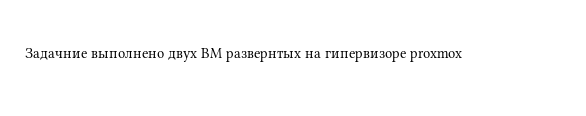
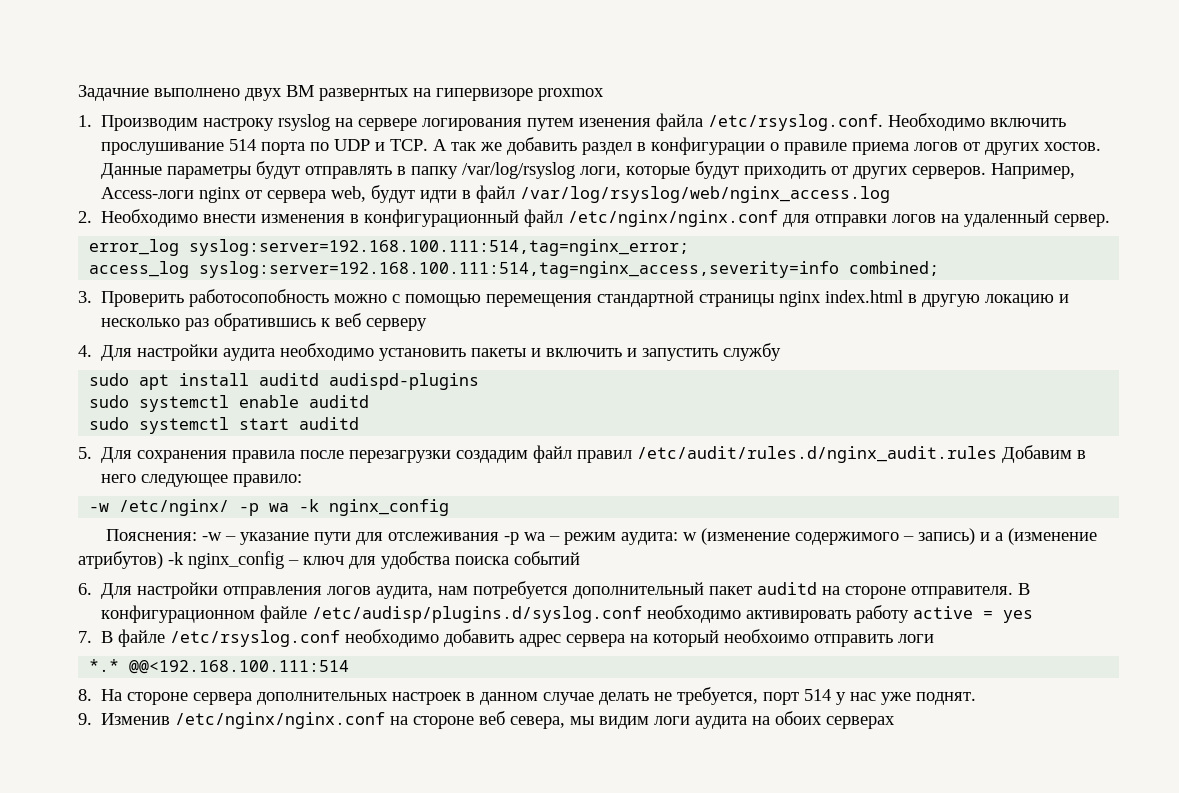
+ 1. Производим настроку rsyslog на сервере логирования путем изенения файла /etc/rsyslog.conf. Необходимо включить прослушивание 514 порта по UDP и TCP. А так же добавить раздел в конфигурации о правиле приема логов от других хостов. Данные параметры будут отправлять в папку /var/log/rsyslog логи, которые будут приходить от других серверов. Например, Access-логи nginx от сервера web, будут идти в файл /var/log/rsyslog/web/nginx_access.log
+ 2. Необходимо внести изменения в конфигурационный файл /etc/nginx/nginx.conf для отправки логов на удаленный сервер.
+ error_log syslog:server=192.168.100.111:514,tag=nginx_error;
+ access_log syslog:server=192.168.100.111:514,tag=nginx_access,severity=info combined;
+ 3. Проверить работосопобность можно с помощью перемещения стандартной страницы nginx index.html в другую локацию и несколько раз обратившись к веб серверу
+ 4. Для настройки аудита необходимо установить пакеты и включить и запустить службу
+ sudo apt install auditd audispd-plugins
+ sudo systemctl enable auditd
+ sudo systemctl start auditd
+ 5. Для сохранения правила после перезагрузки создадим файл правил /etc/audit/rules.d/nginx_audit.rules Добавим в него следующее правило:
+ -w /etc/nginx/ -p wa -k nginx_config
+ Пояснения: -w – указание пути для отслеживания -p wa – режим аудита: w (изменение содержимого – запись) и a (изменение атрибутов) -k nginx_config – ключ для удобства поиска событий
+ 6. Для настройки отправления логов аудита, нам потребуется дополнительный пакет auditd на стороне отправителя. В конфигурационном файле /etc/audisp/plugins.d/syslog.conf необходимо активировать работу active = yes
+ 7. В файле /etc/rsyslog.conf необходимо добавить адрес сервера на который необхоимо отправить логи
+ *.* @@<192.168.100.111:514
+ 8. На стороне сервера дополнительных настроек в данном случае делать не требуется, порт 514 у нас уже поднят.
+ 9. Изменив /etc/nginx/nginx.conf на стороне веб севера, мы видим логи аудита на обоих серверах

